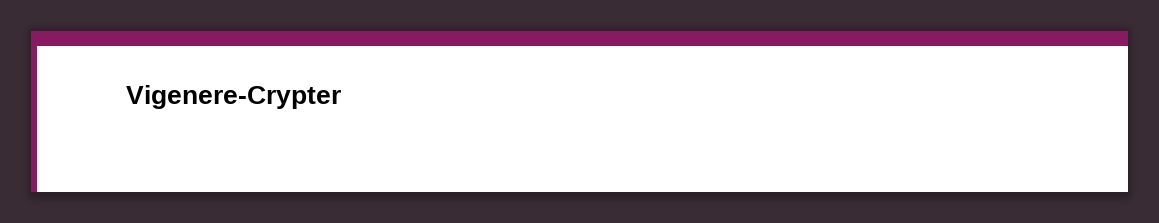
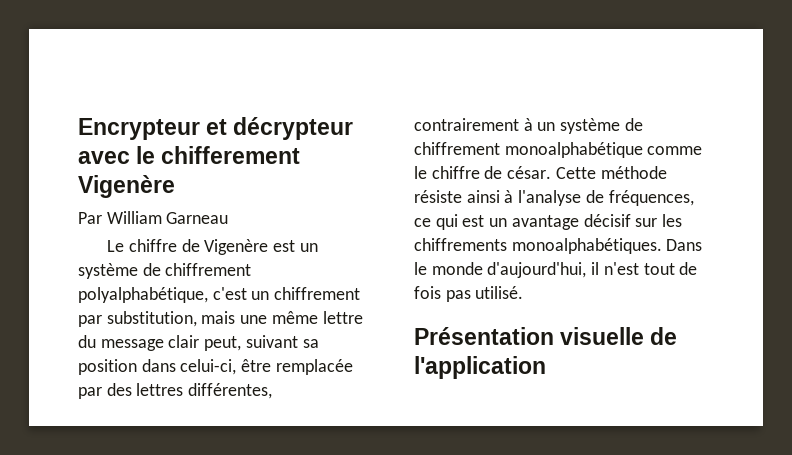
- Vigenere-Crypter
+ Encrypteur et décrypteur avec le chifferement Vigenère
+ Par William Garneau
+ Le chiffre de Vigenère est un système de chiffrement polyalphabétique, c'est un chiffrement par substitution, mais une même lettre du message clair peut, suivant sa position dans celui-ci, être remplacée par des lettres différentes, contrairement à un système de chiffrement monoalphabétique comme le chiffre de césar. Cette méthode résiste ainsi à l'analyse de fréquences, ce qui est un avantage décisif sur les chiffrements monoalphabétiques. Dans le monde d'aujourd'hui, il n'est tout de fois pas utilisé.
+ Présentation visuelle de l'application

